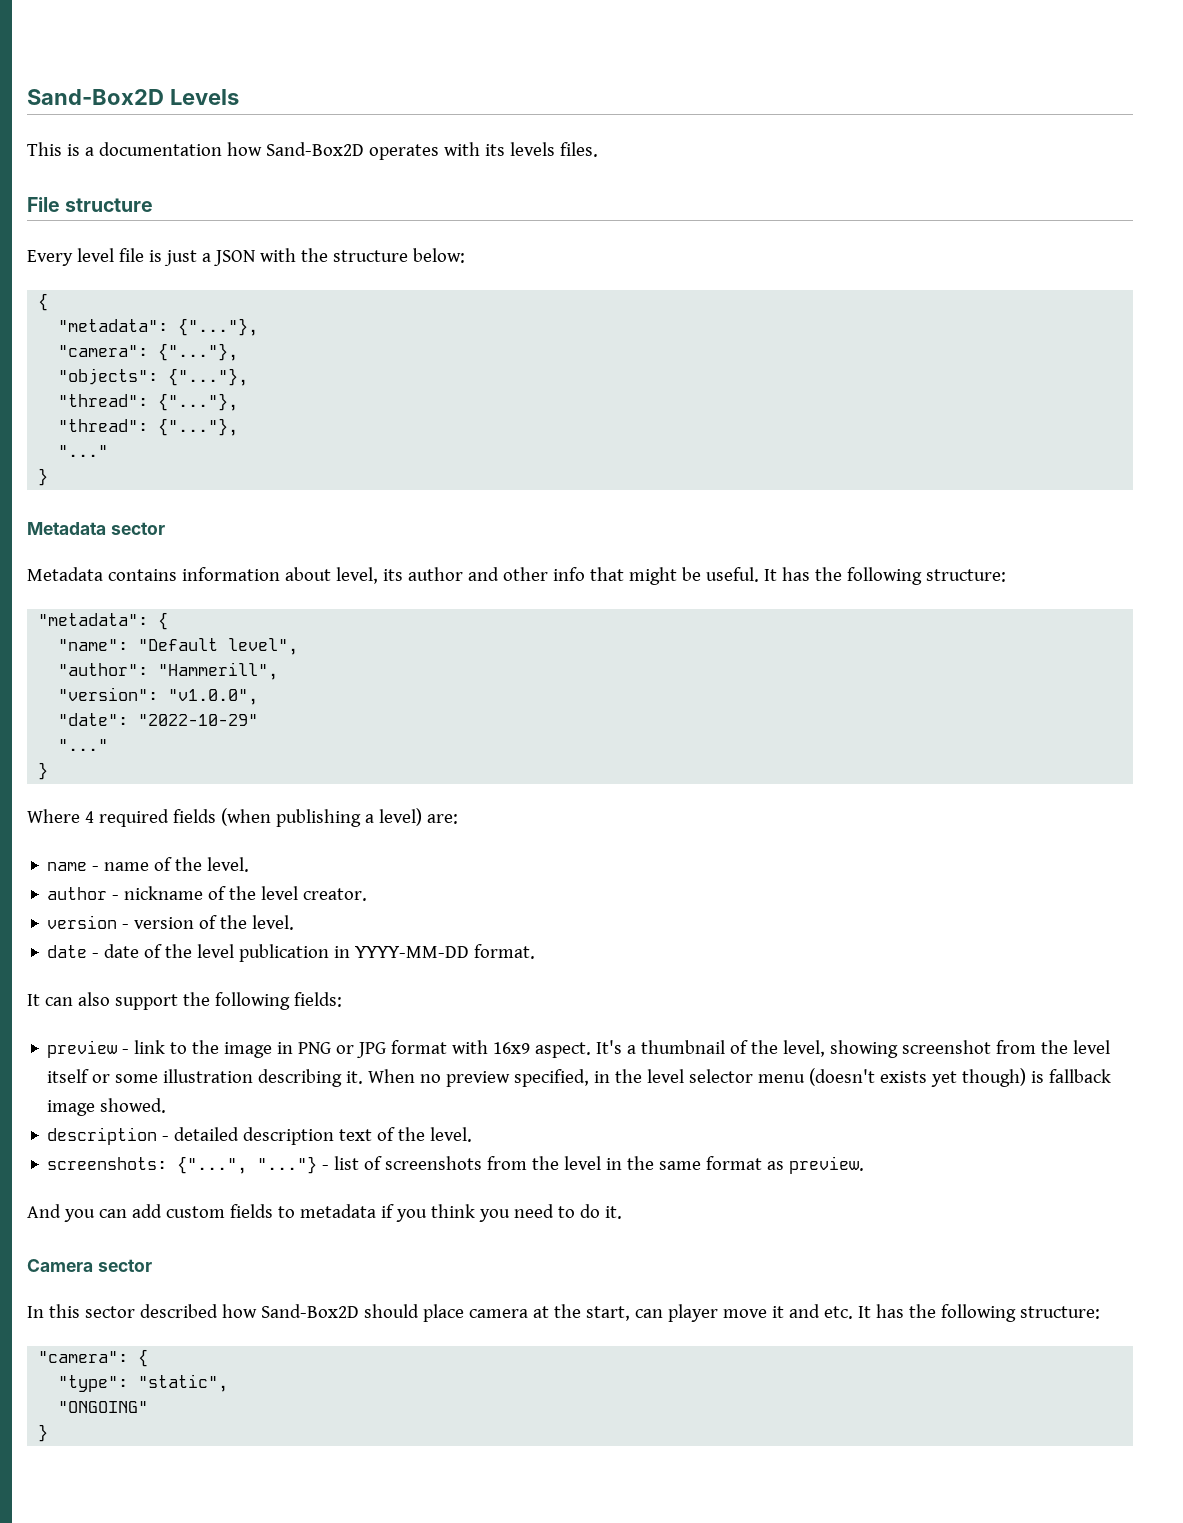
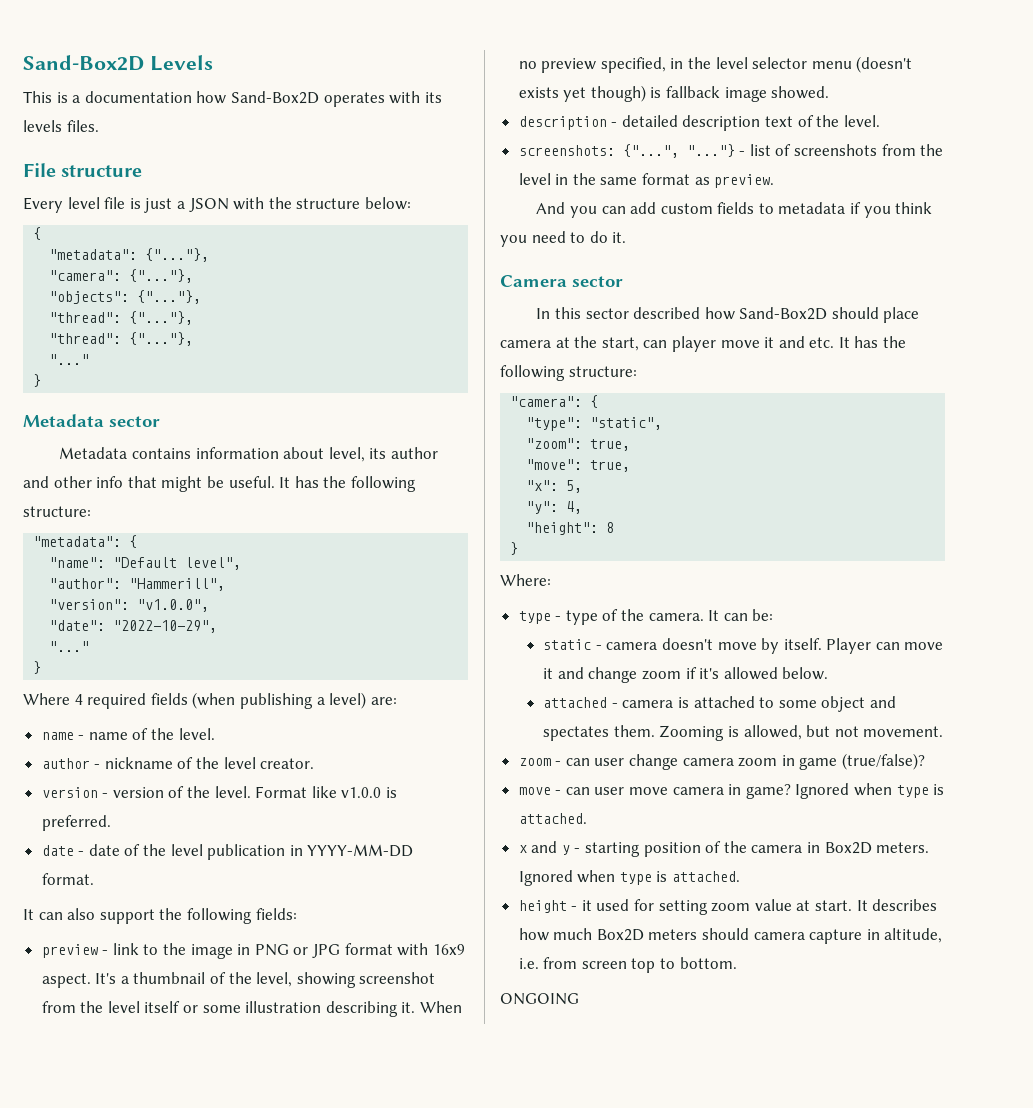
- "date": "2022-10-29"
+ "date": "2022-10-29",
+ Format like v1.0.0 is preferred.
- "ONGOING"
+ "zoom": true,
+ "move": true,
+ "x": 5,
+ "y": 4,
+ "height": 8
  }
+ Where:
+ type - type of the camera. It can be:
+ static - camera doesn't move by itself. Player can move it and change zoom if it's allowed below.
+ attached - camera is attached to some object and spectates them. Zooming is allowed, but not movement.
+ zoom - can user change camera zoom in game (true/false)?
+ move - can user move camera in game? Ignored when type is attached.
+ x and y - starting position of the camera in Box2D meters. Ignored when type is attached.
+ height - it used for setting zoom value at start. It describes how much Box2D meters should camera capture in altitude, i.e. from screen top to bottom.
+ ONGOING

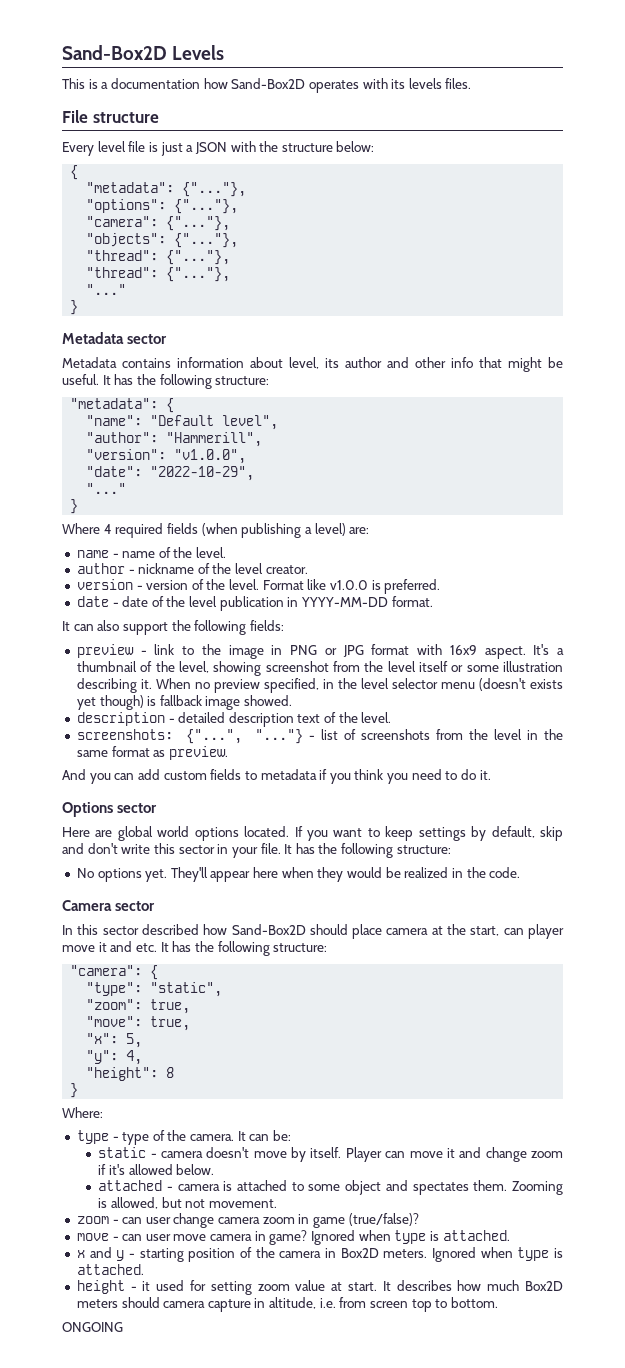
+ "options": {"..."},
+ Options sector
+ Here are global world options located. If you want to keep settings by default, skip and don't write this sector in your file. It has the following structure:
+ No options yet. They'll appear here when they would be realized in the code.

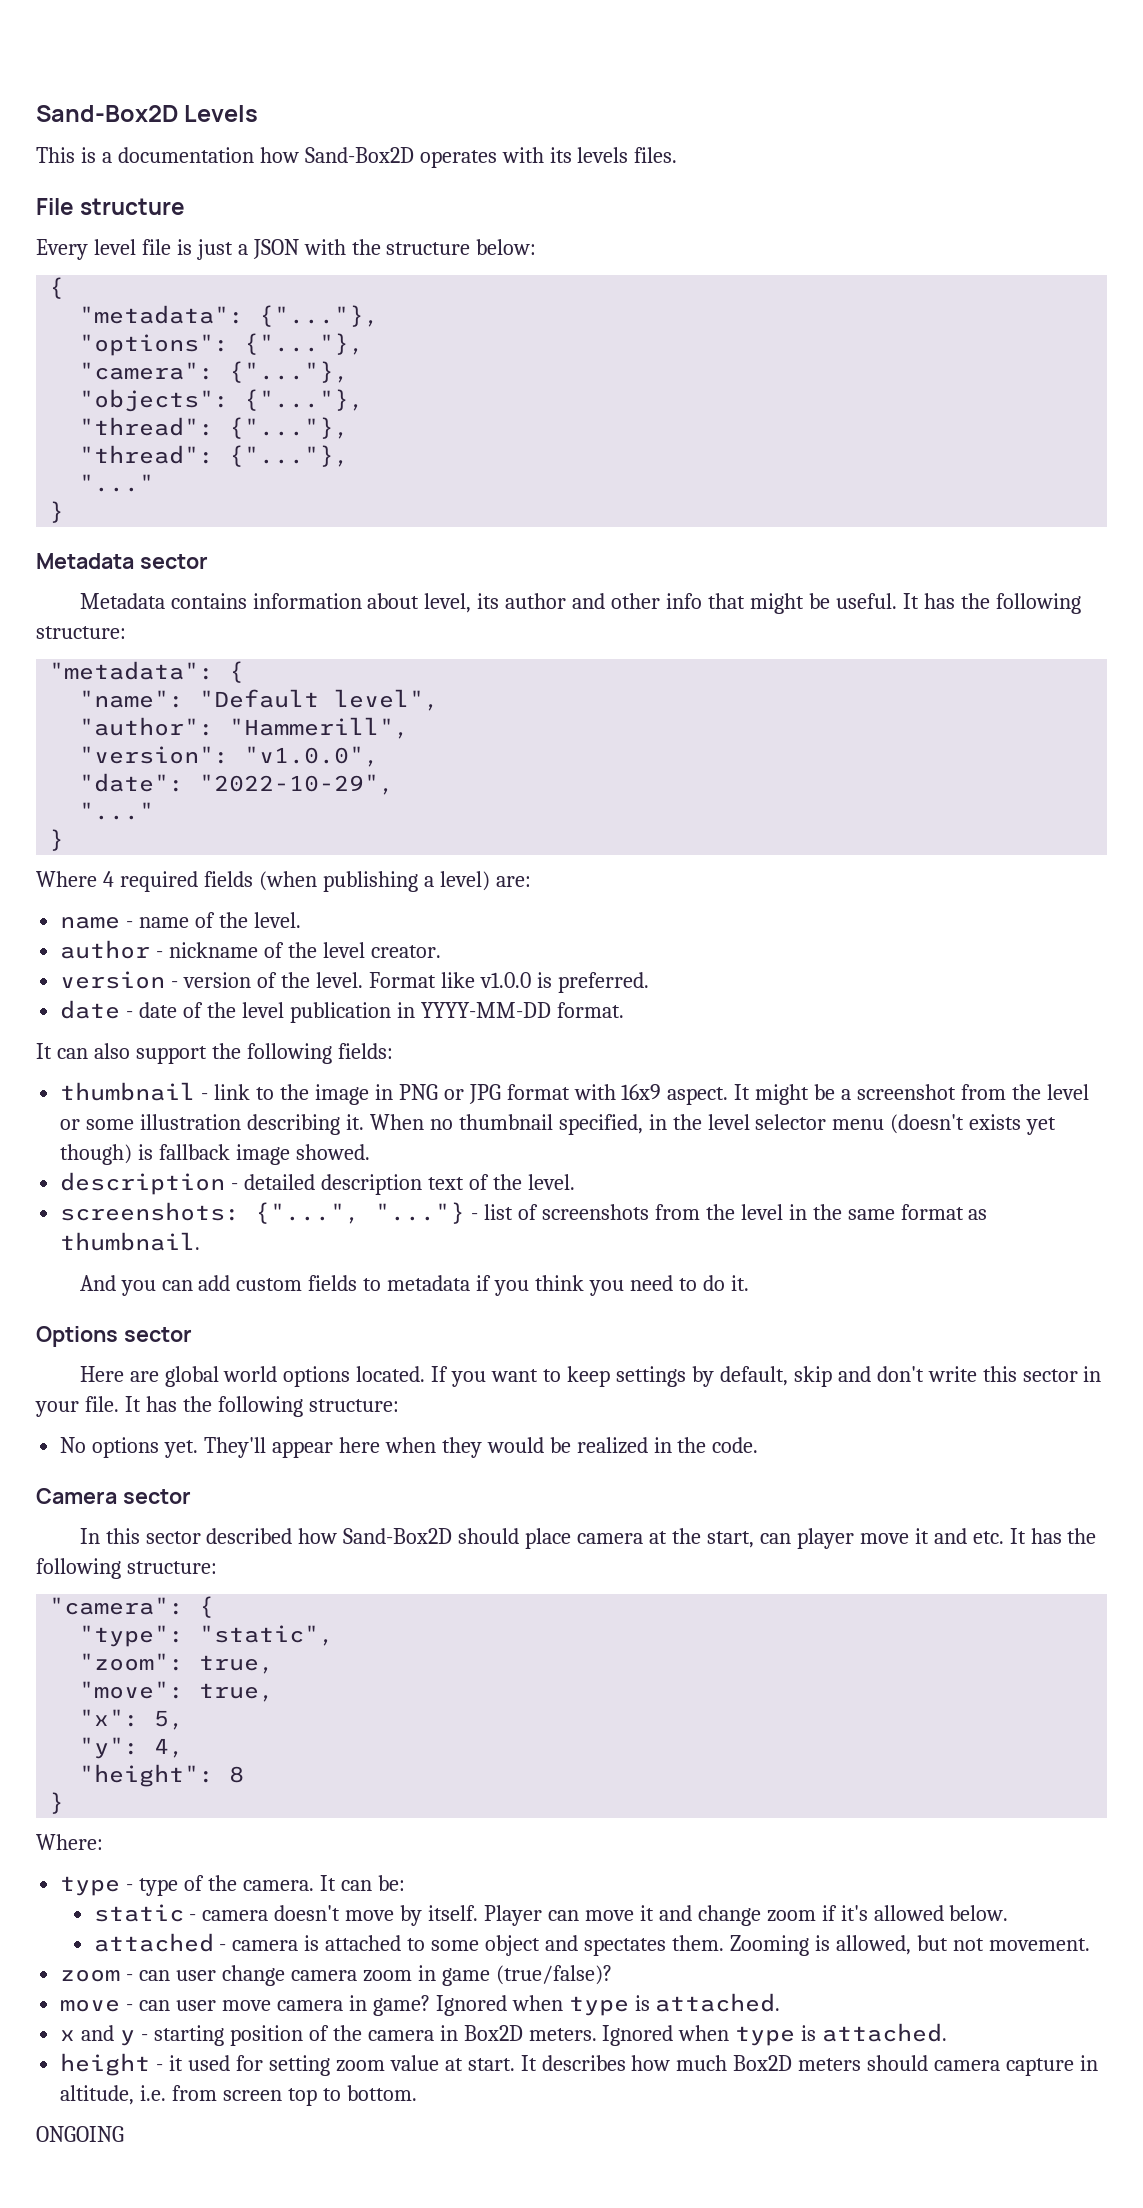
- preview - link to the image in PNG or JPG format with 16x9 aspect.
+ thumbnail - link to the image in PNG or JPG format with 16x9 aspect.
- It's a thumbnail of the level, showing screenshot from the level itself or some illustration describing it.
+ It might be a screenshot from the level or some illustration describing it.
- When no preview specified, in the level selector menu (doesn't exists yet though) is fallback image showed.
+ When no thumbnail specified, in the level selector menu (doesn't exists yet though) is fallback image showed.
- screenshots: {"...", "..."} - list of screenshots from the level in the same format as preview.
+ screenshots: {"...", "..."} - list of screenshots from the level in the same format as thumbnail.

